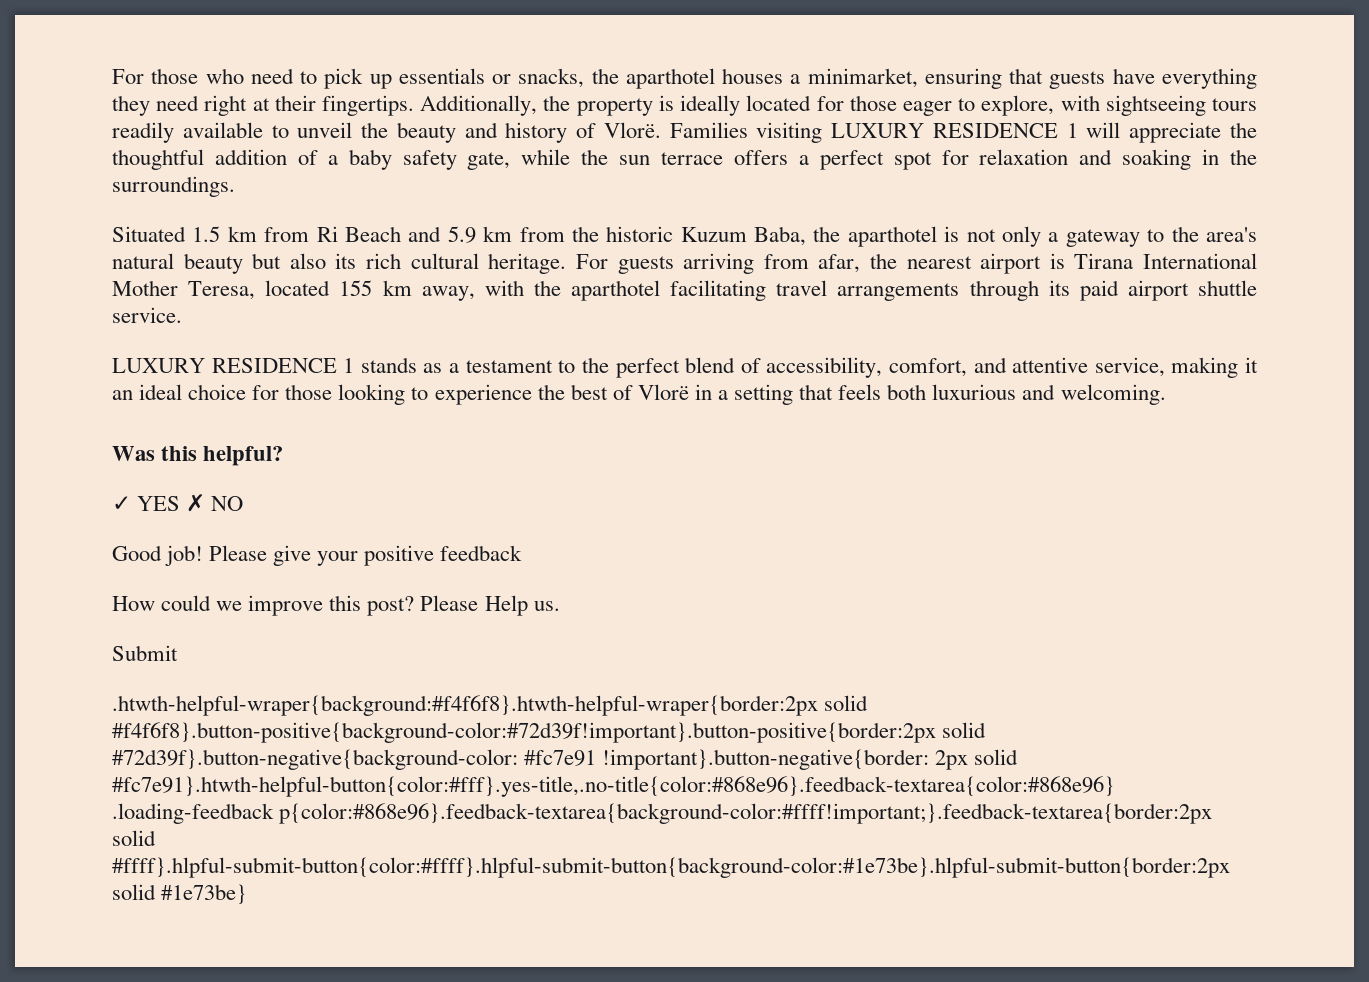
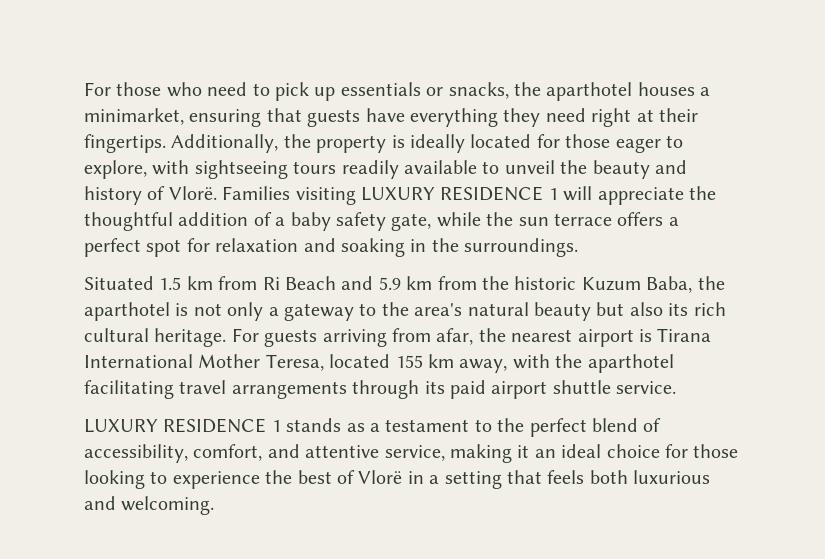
- Was this helpful?
- ✓ YES ✗ NO
- Good job! Please give your positive feedback
- How could we improve this post? Please Help us.
- Submit
- .htwth-helpful-wraper{background:#f4f6f8}.htwth-helpful-wraper{border:2px solid #f4f6f8}.button-positive{background-color:#72d39f!important}.button-positive{border:2px solid #72d39f}.button-negative{background-color: #fc7e91 !important}.button-negative{border: 2px solid #fc7e91}.htwth-helpful-button{color:#fff}.yes-title,.no-title{color:#868e96}.feedback-textarea{color:#868e96} .loading-feedback p{color:#868e96}.feedback-textarea{background-color:#ffff!important;}.feedback-textarea{border:2px solid #ffff}.hlpful-submit-button{color:#ffff}.hlpful-submit-button{background-color:#1e73be}.hlpful-submit-button{border:2px solid #1e73be}

